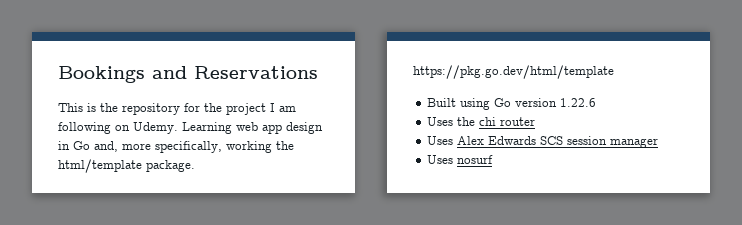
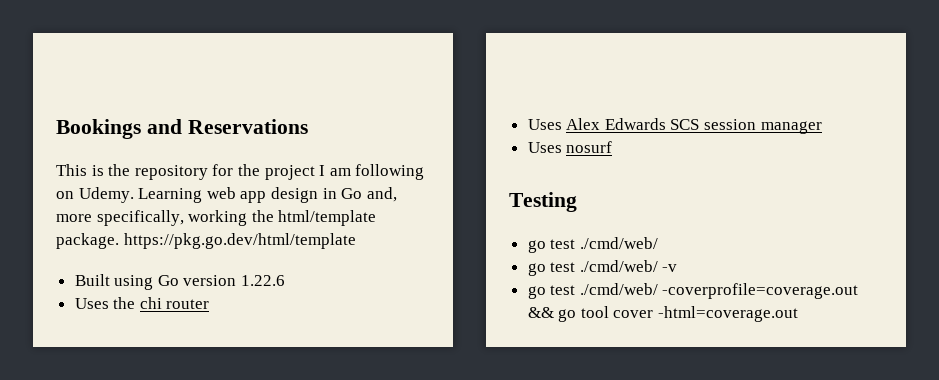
+ Testing
+ go test ./cmd/web/
+ go test ./cmd/web/ -v
+ go test ./cmd/web/ -coverprofile=coverage.out && go tool cover -html=coverage.out

